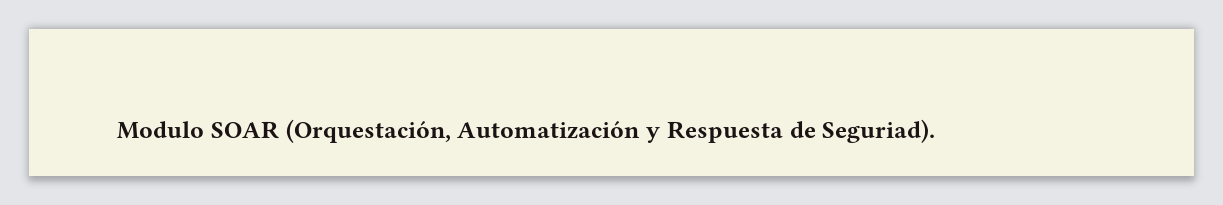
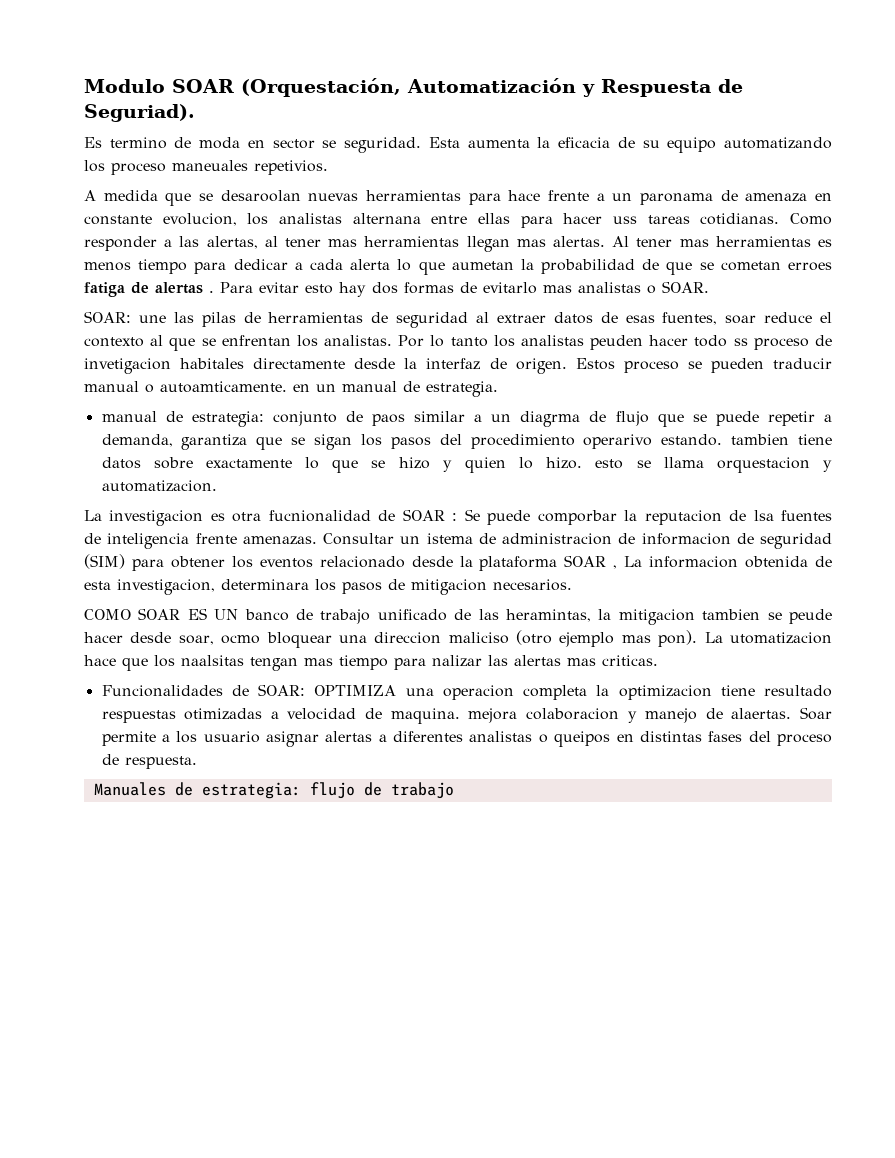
+ Es termino de moda en sector se seguridad. Esta aumenta la eficacia de su equipo automatizando los proceso maneuales repetivios.
+ A medida que se desaroolan nuevas herramientas para hace frente a un paronama de amenaza en constante evolucion, los analistas alternana entre ellas para hacer uss tareas cotidianas. Como responder a las alertas, al tener mas herramientas llegan mas alertas. Al tener mas herramientas es menos tiempo para dedicar a cada alerta lo que aumetan la probabilidad de que se cometan erroes fatiga de alertas . Para evitar esto hay dos formas de evitarlo mas analistas o SOAR.
+ SOAR: une las pilas de herramientas de seguridad al extraer datos de esas fuentes, soar reduce el contexto al que se enfrentan los analistas. Por lo tanto los analistas peuden hacer todo ss proceso de invetigacion habitales directamente desde la interfaz de origen. Estos proceso se pueden traducir manual o autoamticamente. en un manual de estrategia.
+ manual de estrategia: conjunto de paos similar a un diagrma de flujo que se puede repetir a demanda, garantiza que se sigan los pasos del procedimiento operarivo estando. tambien tiene datos sobre exactamente lo que se hizo y quien lo hizo. esto se llama orquestacion y automatizacion.
+ La investigacion es otra fucnionalidad de SOAR : Se puede comporbar la reputacion de lsa fuentes de inteligencia frente amenazas. Consultar un istema de administracion de informacion de seguridad (SIM) para obtener los eventos relacionado desde la plataforma SOAR , La informacion obtenida de esta investigacion, determinara los pasos de mitigacion necesarios.
+ COMO SOAR ES UN banco de trabajo unificado de las heramintas, la mitigacion tambien se peude hacer desde soar, ocmo bloquear una direccion maliciso (otro ejemplo mas pon). La utomatizacion hace que los naalsitas tengan mas tiempo para nalizar las alertas mas criticas.
+ Funcionalidades de SOAR: OPTIMIZA una operacion completa la optimizacion tiene resultado respuestas otimizadas a velocidad de maquina. mejora colaboracion y manejo de alaertas. Soar permite a los usuario asignar alertas a diferentes analistas o queipos en distintas fases del proceso de respuesta.
+ Manuales de estrategia: flujo de trabajo

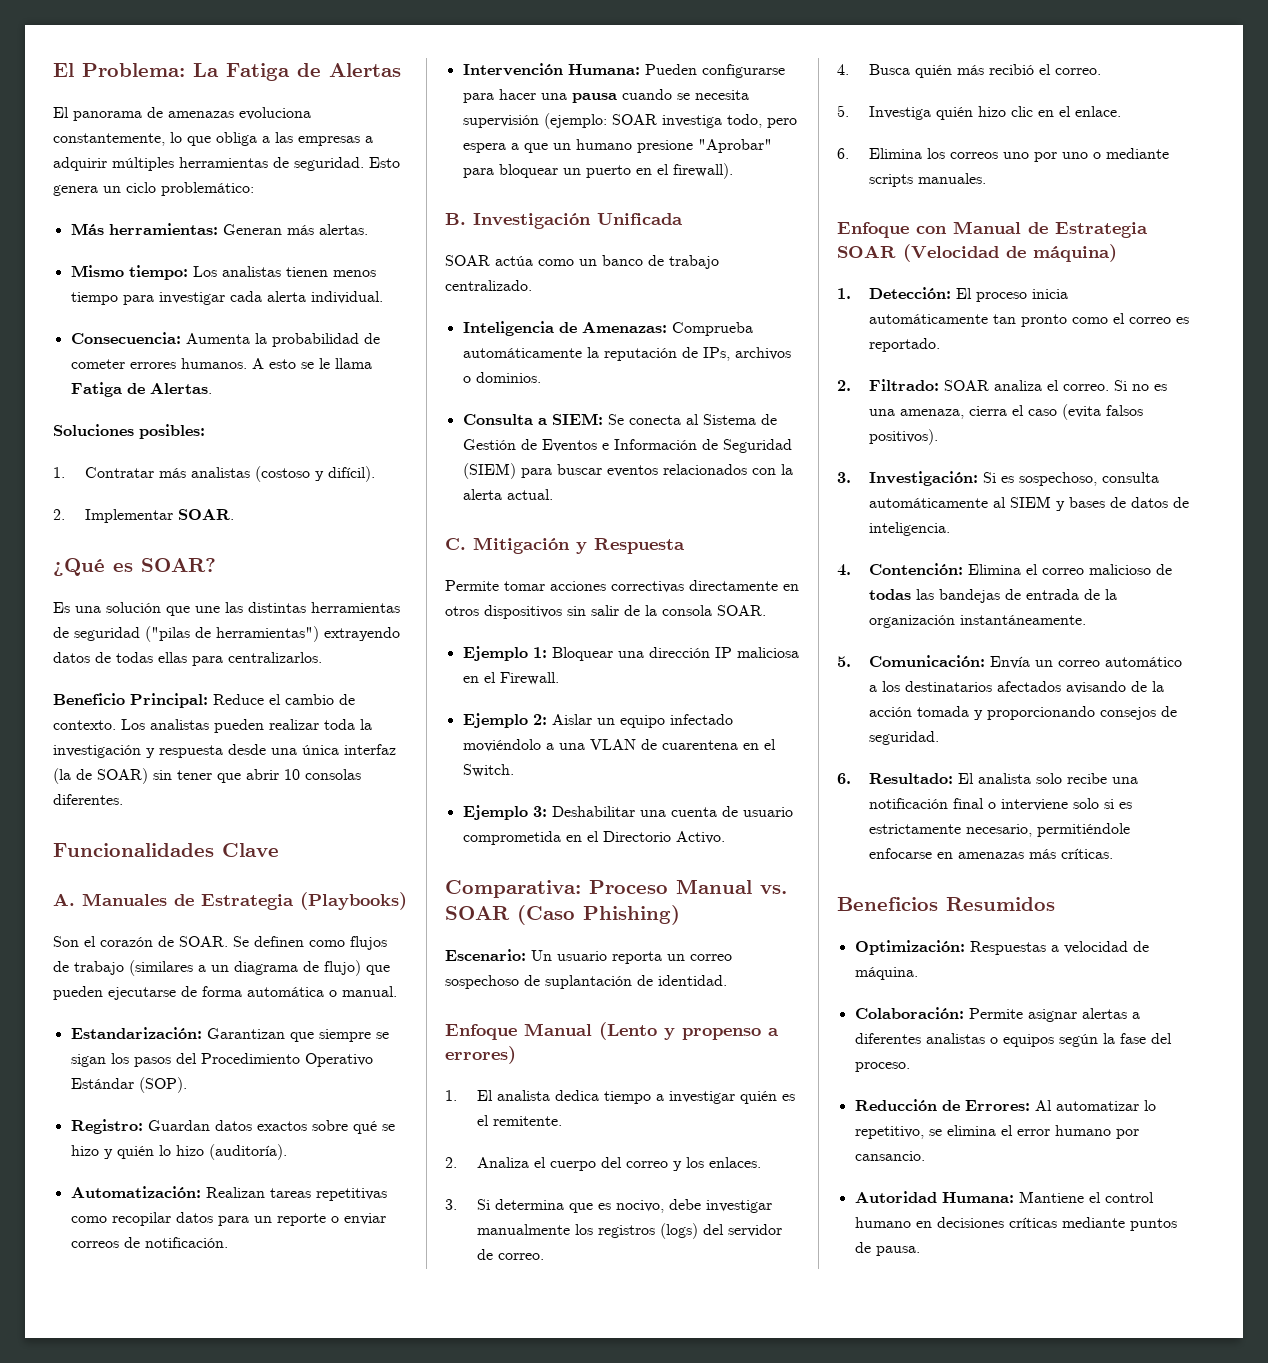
- Modulo SOAR (Orquestación, Automatización y Respuesta de Seguriad).
- Es termino de moda en sector se seguridad. Esta aumenta la eficacia de su equipo automatizando los proceso maneuales repetivios.
- A medida que se desaroolan nuevas herramientas para hace frente a un paronama de amenaza en constante evolucion, los analistas alternana entre ellas para hacer uss tareas cotidianas. Como responder a las alertas, al tener mas herramientas llegan mas alertas. Al tener mas herramientas es menos tiempo para dedicar a cada alerta lo que aumetan la probabilidad de que se cometan erroes fatiga de alertas . Para evitar esto hay dos formas de evitarlo mas analistas o SOAR.
- SOAR: une las pilas de herramientas de seguridad al extraer datos de esas fuentes, soar reduce el contexto al que se enfrentan los analistas. Por lo tanto los analistas peuden hacer todo ss proceso de invetigacion habitales directamente desde la interfaz de origen. Estos proceso se pueden traducir manual o autoamticamente. en un manual de estrategia.
- manual de estrategia: conjunto de paos similar a un diagrma de flujo que se puede repetir a demanda, garantiza que se sigan los pasos del procedimiento operarivo estando. tambien tiene datos sobre exactamente lo que se hizo y quien lo hizo. esto se llama orquestacion y automatizacion.
- La investigacion es otra fucnionalidad de SOAR : Se puede comporbar la reputacion de lsa fuentes de inteligencia frente amenazas. Consultar un istema de administracion de informacion de seguridad (SIM) para obtener los eventos relacionado desde la plataforma SOAR , La informacion obtenida de esta investigacion, determinara los pasos de mitigacion necesarios.
- COMO SOAR ES UN banco de trabajo unificado de las heramintas, la mitigacion tambien se peude hacer desde soar, ocmo bloquear una direccion maliciso (otro ejemplo mas pon). La utomatizacion hace que los naalsitas tengan mas tiempo para nalizar las alertas mas criticas.
- Funcionalidades de SOAR: OPTIMIZA una operacion completa la optimizacion tiene resultado respuestas otimizadas a velocidad de maquina. mejora colaboracion y manejo de alaertas. Soar permite a los usuario asignar alertas a diferentes analistas o queipos en distintas fases del proceso de respuesta.
- Manuales de estrategia: flujo de trabajo
+ El Problema: La Fatiga de Alertas
+ El panorama de amenazas evoluciona constantemente, lo que obliga a las empresas a adquirir múltiples herramientas de seguridad. Esto genera un ciclo problemático:
+ Más herramientas: Generan más alertas.
+ Mismo tiempo: Los analistas tienen menos tiempo para investigar cada alerta individual.
+ Consecuencia: Aumenta la probabilidad de cometer errores humanos. A esto se le llama Fatiga de Alertas.
+ Soluciones posibles:
+ 1. Contratar más analistas (costoso y difícil).
+ 2. Implementar SOAR.
+ ¿Qué es SOAR?
+ Es una solución que une las distintas herramientas de seguridad ("pilas de herramientas") extrayendo datos de todas ellas para centralizarlos.
+ Beneficio Principal: Reduce el cambio de contexto. Los analistas pueden realizar toda la investigación y respuesta desde una única interfaz (la de SOAR) sin tener que abrir 10 consolas diferentes.
+ Funcionalidades Clave
+ A. Manuales de Estrategia (Playbooks)
+ Son el corazón de SOAR. Se definen como flujos de trabajo (similares a un diagrama de flujo) que pueden ejecutarse de forma automática o manual.
+ Estandarización: Garantizan que siempre se sigan los pasos del Procedimiento Operativo Estándar (SOP).
+ Registro: Guardan datos exactos sobre qué se hizo y quién lo hizo (auditoría).
+ Automatización: Realizan tareas repetitivas como recopilar datos para un reporte o enviar correos de notificación.
+ Intervención Humana: Pueden configurarse para hacer una pausa cuando se necesita supervisión (ejemplo: SOAR investiga todo, pero espera a que un humano presione "Aprobar" para bloquear un puerto en el firewall).
+ B. Investigación Unificada
+ SOAR actúa como un banco de trabajo centralizado.
+ Inteligencia de Amenazas: Comprueba automáticamente la reputación de IPs, archivos o dominios.
+ Consulta a SIEM: Se conecta al Sistema de Gestión de Eventos e Información de Seguridad (SIEM) para buscar eventos relacionados con la alerta actual.
+ C. Mitigación y Respuesta
+ Permite tomar acciones correctivas directamente en otros dispositivos sin salir de la consola SOAR.
+ Ejemplo 1: Bloquear una dirección IP maliciosa en el Firewall.
+ Ejemplo 2: Aislar un equipo infectado moviéndolo a una VLAN de cuarentena en el Switch.
+ Ejemplo 3: Deshabilitar una cuenta de usuario comprometida en el Directorio Activo.
+ Comparativa: Proceso Manual vs. SOAR (Caso Phishing)
+ Escenario: Un usuario reporta un correo sospechoso de suplantación de identidad.
+ Enfoque Manual (Lento y propenso a errores)
+ 1. El analista dedica tiempo a investigar quién es el remitente.
+ 2. Analiza el cuerpo del correo y los enlaces.
+ 3. Si determina que es nocivo, debe investigar manualmente los registros (logs) del servidor de correo.
+ 4. Busca quién más recibió el correo.
+ 5. Investiga quién hizo clic en el enlace.
+ 6. Elimina los correos uno por uno o mediante scripts manuales.
+ Enfoque con Manual de Estrategia SOAR (Velocidad de máquina)
+ 1. Detección: El proceso inicia automáticamente tan pronto como el correo es reportado.
+ 2. Filtrado: SOAR analiza el correo. Si no es una amenaza, cierra el caso (evita falsos positivos).
+ 3. Investigación: Si es sospechoso, consulta automáticamente al SIEM y bases de datos de inteligencia.
+ 4. Contención: Elimina el correo malicioso de todas las bandejas de entrada de la organización instantáneamente.
+ 5. Comunicación: Envía un correo automático a los destinatarios afectados avisando de la acción tomada y proporcionando consejos de seguridad.
+ 6. Resultado: El analista solo recibe una notificación final o interviene solo si es estrictamente necesario, permitiéndole enfocarse en amenazas más críticas.
+ Beneficios Resumidos
+ Optimización: Respuestas a velocidad de máquina.
+ Colaboración: Permite asignar alertas a diferentes analistas o equipos según la fase del proceso.
+ Reducción de Errores: Al automatizar lo repetitivo, se elimina el error humano por cansancio.
+ Autoridad Humana: Mantiene el control humano en decisiones críticas mediante puntos de pausa.

